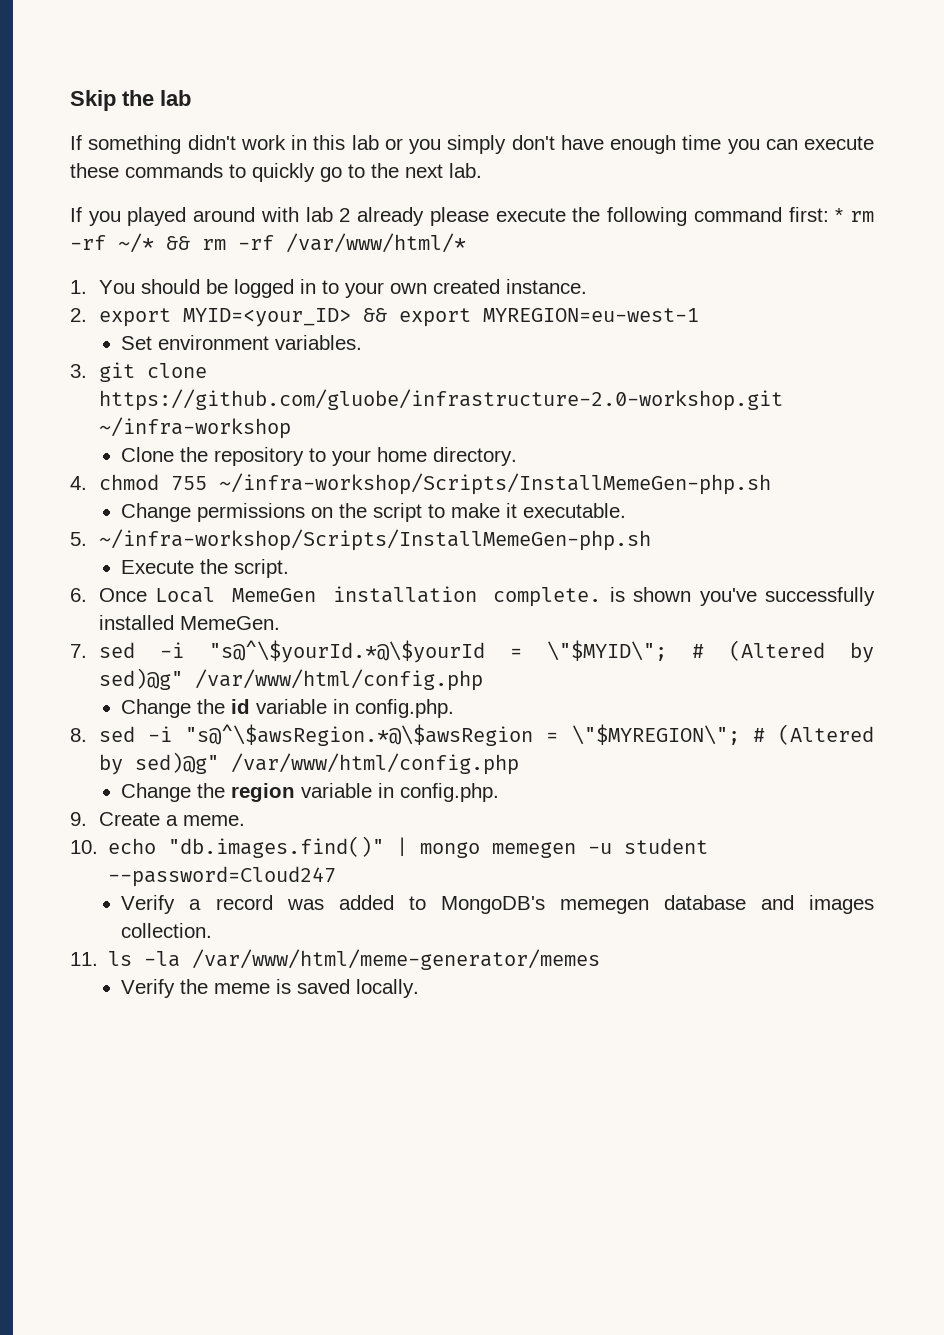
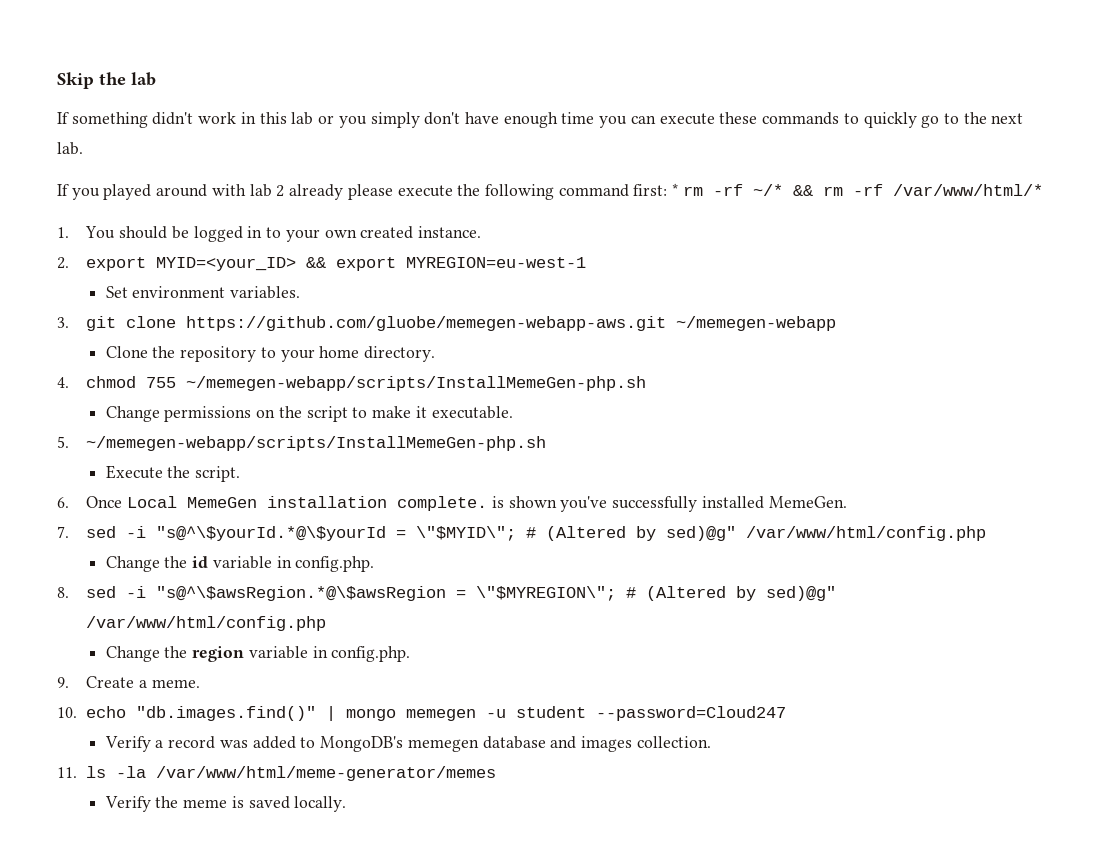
- 3. git clone https://github.com/gluobe/infrastructure-2.0-workshop.git ~/infra-workshop
+ 3. git clone https://github.com/gluobe/memegen-webapp-aws.git ~/memegen-webapp
- 4. chmod 755 ~/infra-workshop/Scripts/InstallMemeGen-php.sh
+ 4. chmod 755 ~/memegen-webapp/scripts/InstallMemeGen-php.sh
- 5. ~/infra-workshop/Scripts/InstallMemeGen-php.sh
+ 5. ~/memegen-webapp/scripts/InstallMemeGen-php.sh

